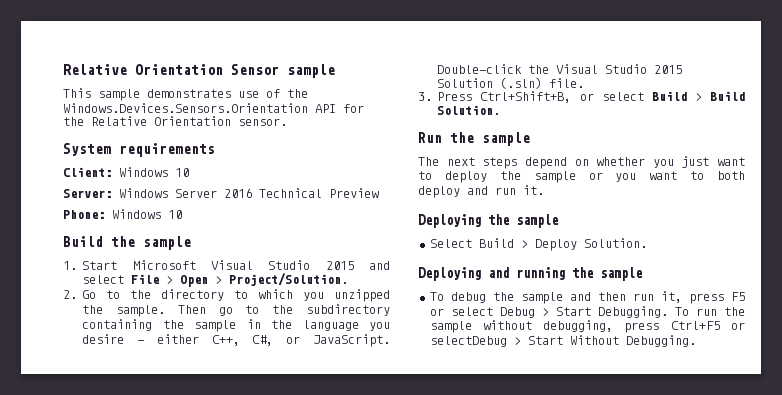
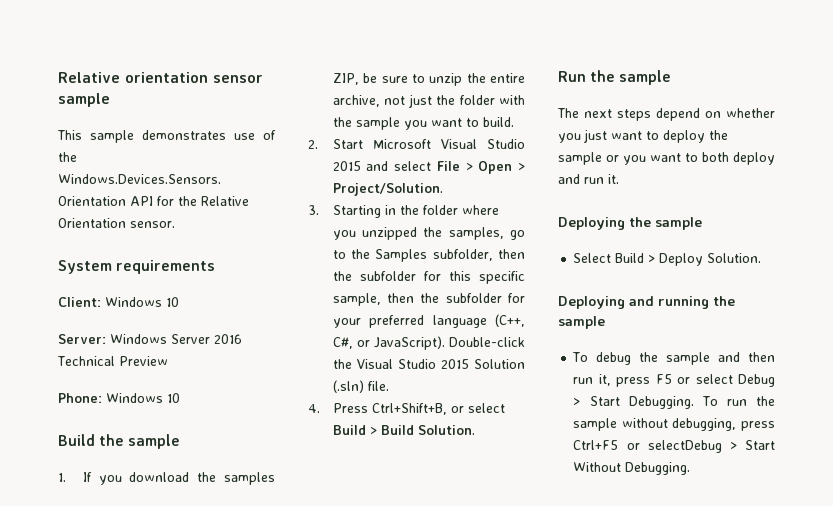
- Relative Orientation Sensor sample
+ Relative orientation sensor sample
- 1. Start Microsoft Visual Studio 2015 and select File > Open > Project/Solution.
+ 1. If you download the samples ZIP, be sure to unzip the entire archive, not just the folder with the sample you want to build.
+ 2. Start Microsoft Visual Studio 2015 and select File > Open > Project/Solution.
- 2. Go to the directory to which you unzipped the sample. Then go to the subdirectory containing the sample in the language you desire - either C++, C#, or JavaScript.
+ 3. Starting in the folder where you unzipped the samples, go to the Samples subfolder, then the subfolder for this specific sample, then the subfolder for your preferred language (C++, C#, or JavaScript).
- 3. Press Ctrl+Shift+B, or select Build > Build Solution.
+ 4. Press Ctrl+Shift+B, or select Build > Build Solution.

